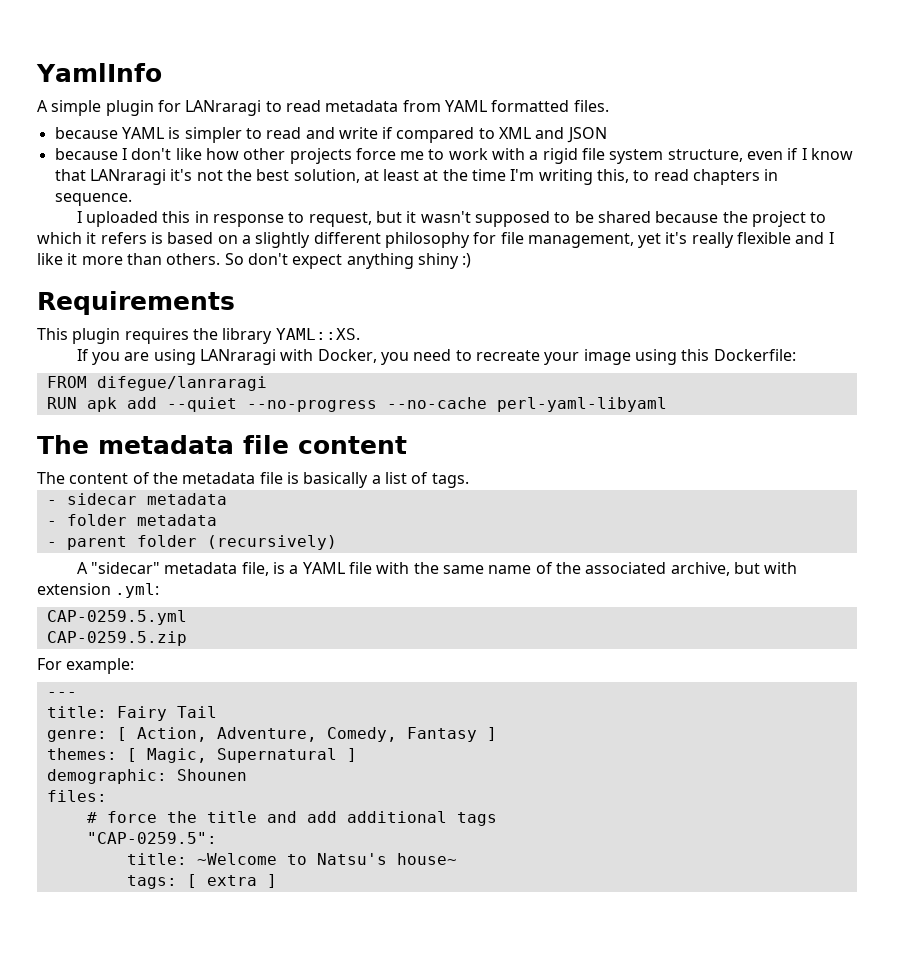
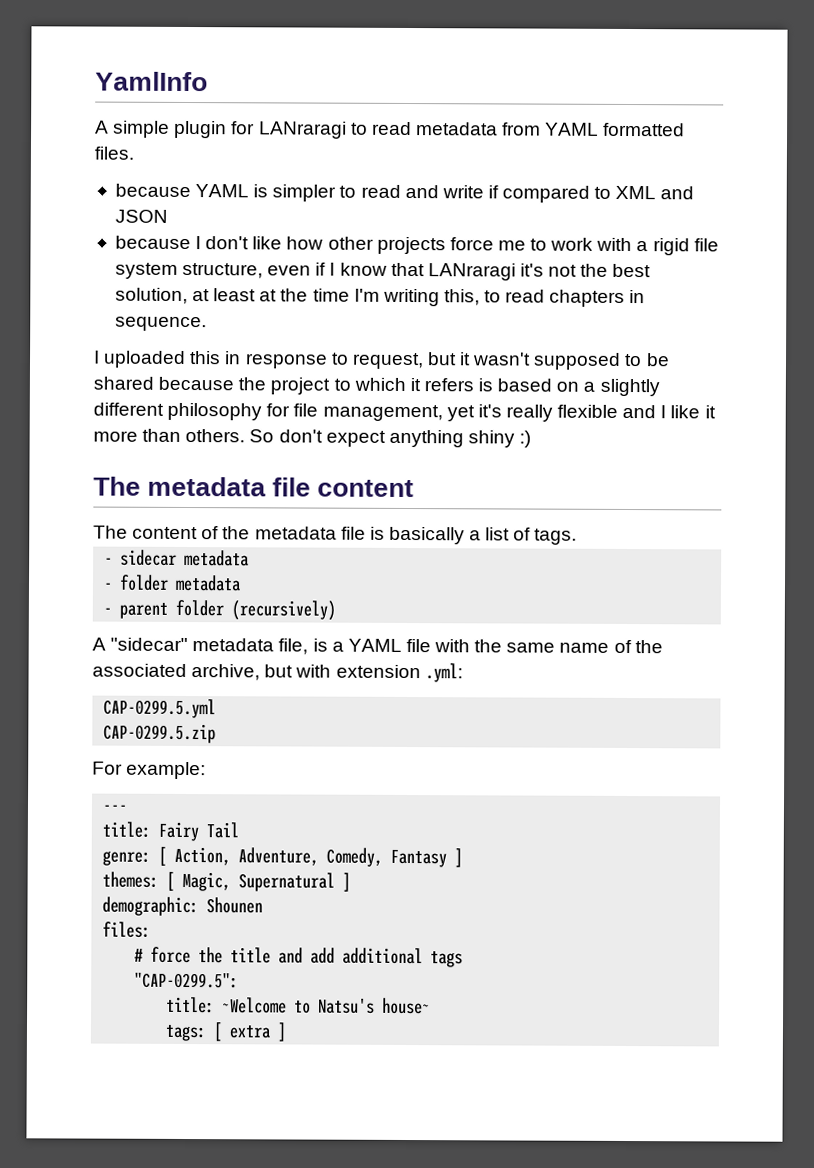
- Requirements
- This plugin requires the library YAML::XS.
- If you are using LANraragi with Docker, you need to recreate your image using this Dockerfile:
- FROM difegue/lanraragi
- RUN apk add --quiet --no-progress --no-cache perl-yaml-libyaml
- CAP-0259.5.yml
- CAP-0259.5.zip
+ CAP-0299.5.yml
+ CAP-0299.5.zip
- "CAP-0259.5":
+ "CAP-0299.5":

